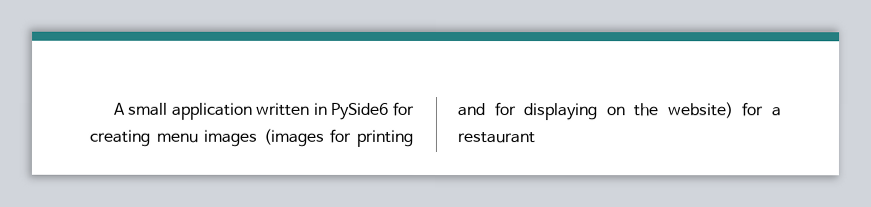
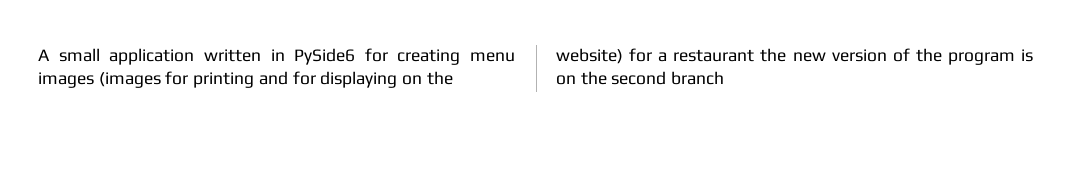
- A small application written in PySide6 for creating menu images (images for printing and for displaying on the website) for a restaurant
+ A small application written in PySide6 for creating menu images (images for printing and for displaying on the website) for a restaurant the new version of the program is on the second branch

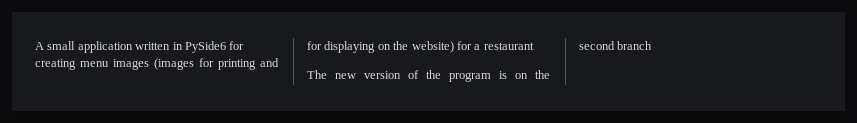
- A small application written in PySide6 for creating menu images (images for printing and for displaying on the website) for a restaurant the new version of the program is on the second branch
+ A small application written in PySide6 for creating menu images (images for printing and for displaying on the website) for a restaurant
+ The new version of the program is on the second branch

